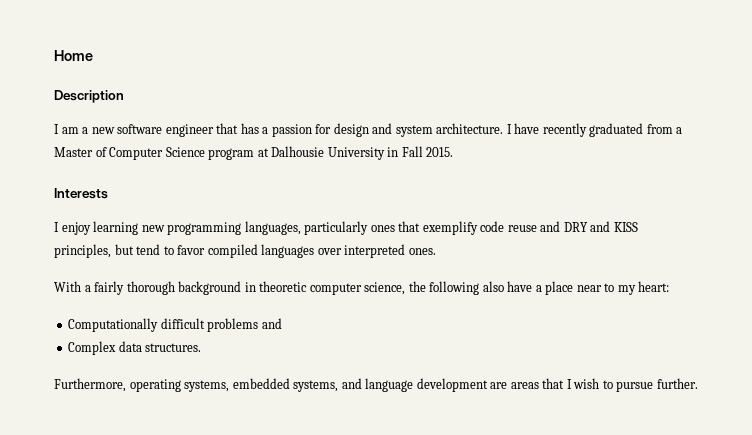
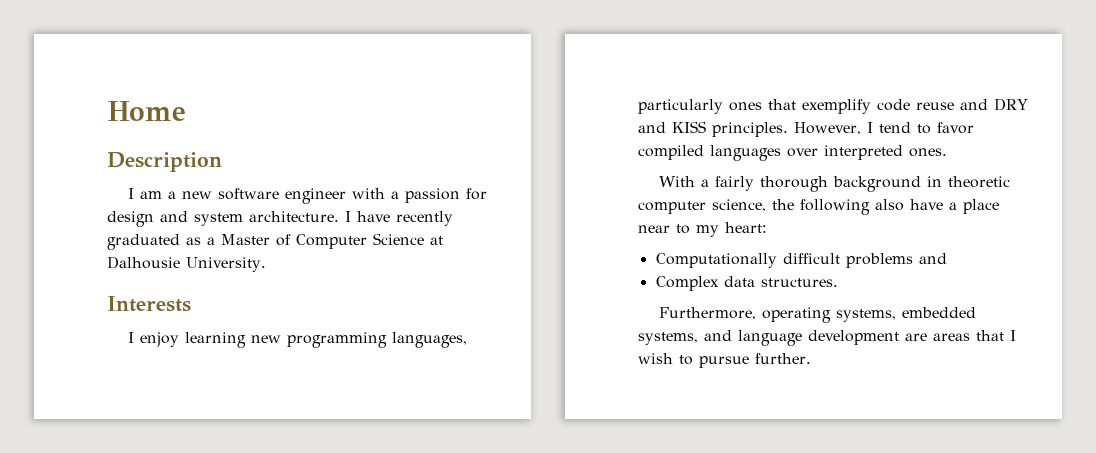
- I am a new software engineer that has a passion for design and system architecture.
+ I am a new software engineer with a passion for design and system architecture.
- I have recently graduated from a Master of Computer Science program at Dalhousie University in Fall 2015.
+ I have recently graduated as a Master of Computer Science at Dalhousie University.
- I enjoy learning new programming languages, particularly ones that exemplify code reuse and DRY and KISS principles, but tend to favor compiled languages over interpreted ones.
+ I enjoy learning new programming languages, particularly ones that exemplify code reuse and DRY and KISS principles. However, I tend to favor compiled languages over interpreted ones.

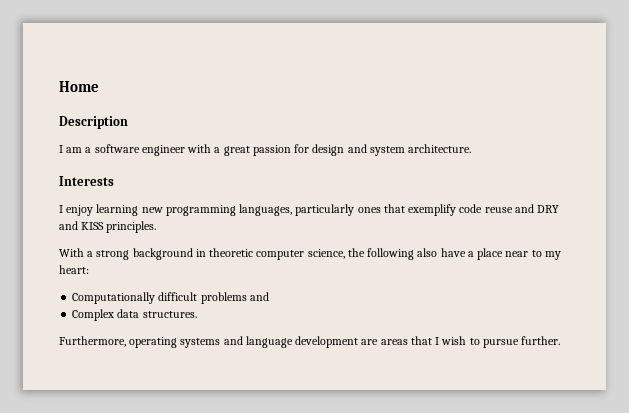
- I am a new software engineer with a passion for design and system architecture. I have recently graduated as a Master of Computer Science at Dalhousie University.
+ I am a software engineer with a great passion for design and system architecture.
- However, I tend to favor compiled languages over interpreted ones.
- With a fairly thorough background in theoretic computer science, the following also have a place near to my heart:
+ With a strong background in theoretic computer science, the following also have a place near to my heart:
- Furthermore, operating systems, embedded systems, and language development are areas that I wish to pursue further.
+ Furthermore, operating systems and language development are areas that I wish to pursue further.

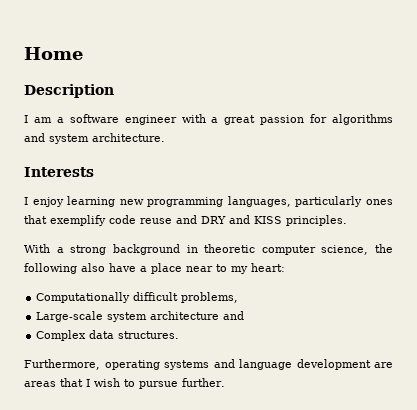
- I am a software engineer with a great passion for design and system architecture.
+ I am a software engineer with a great passion for algorithms and system architecture.
- Computationally difficult problems and
+ Computationally difficult problems,
+ Large-scale system architecture and

